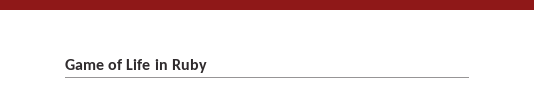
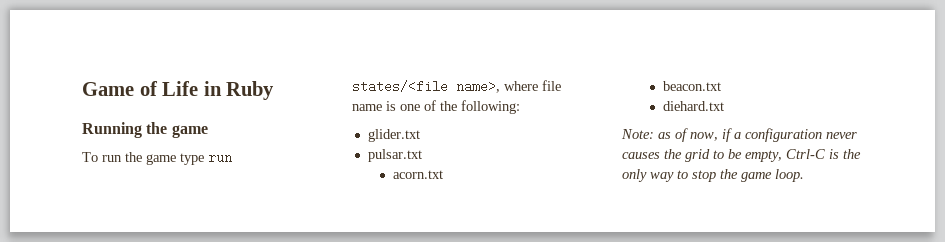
+ Running the game
+ To run the game type run states/<file name>, where file name is one of the following:
+ glider.txt
+ pulsar.txt
+ acorn.txt
+ beacon.txt
+ diehard.txt
+ Note: as of now, if a configuration never causes the grid to be empty, Ctrl-C is the only way to stop the game loop.

